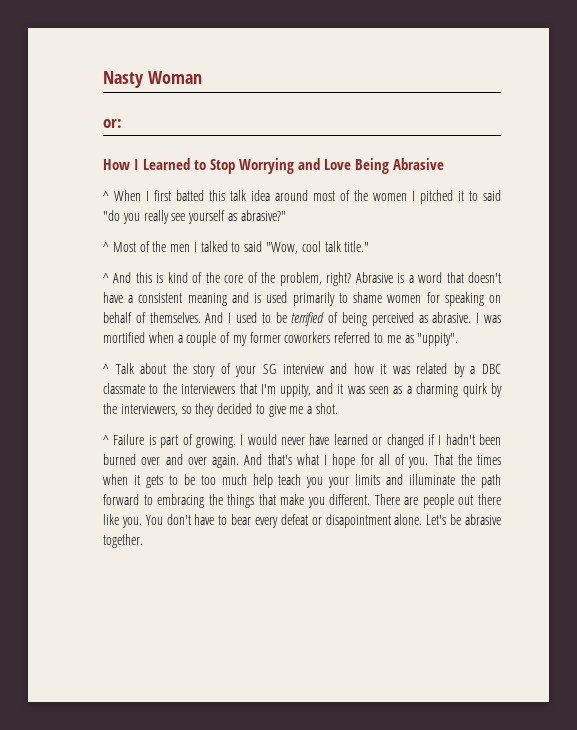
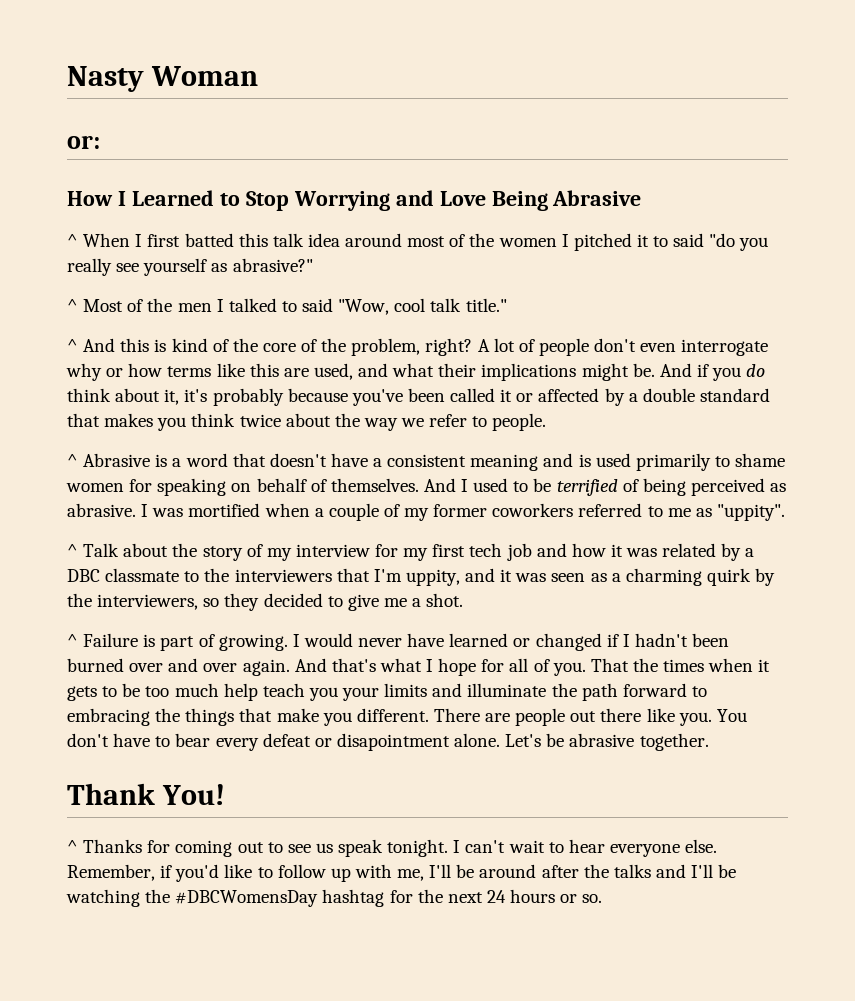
- Abrasive is a word that doesn't have a consistent meaning and is used primarily to shame women for speaking on behalf of themselves.
+ A lot of people don't even interrogate why or how terms like this are used, and what their implications might be. And if you do think about it, it's probably because you've been called it or affected by a double standard that makes you think twice about the way we refer to people.
+ ^ Abrasive is a word that doesn't have a consistent meaning and is used primarily to shame women for speaking on behalf of themselves.
- ^ Talk about the story of your SG interview and how it was related by a DBC classmate to the interviewers that I'm uppity, and it was seen as a charming quirk by the interviewers, so they decided to give me a shot.
+ ^ Talk about the story of my interview for my first tech job and how it was related by a DBC classmate to the interviewers that I'm uppity, and it was seen as a charming quirk by the interviewers, so they decided to give me a shot.
+ Thank You!
+ ^ Thanks for coming out to see us speak tonight. I can't wait to hear everyone else. Remember, if you'd like to follow up with me, I'll be around after the talks and I'll be watching the #DBCWomensDay hashtag for the next 24 hours or so.

